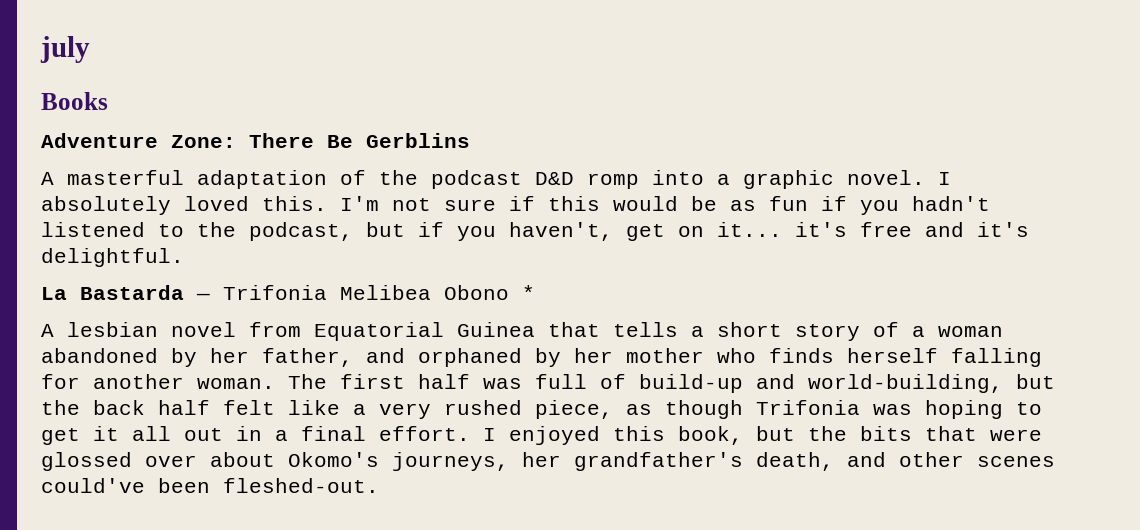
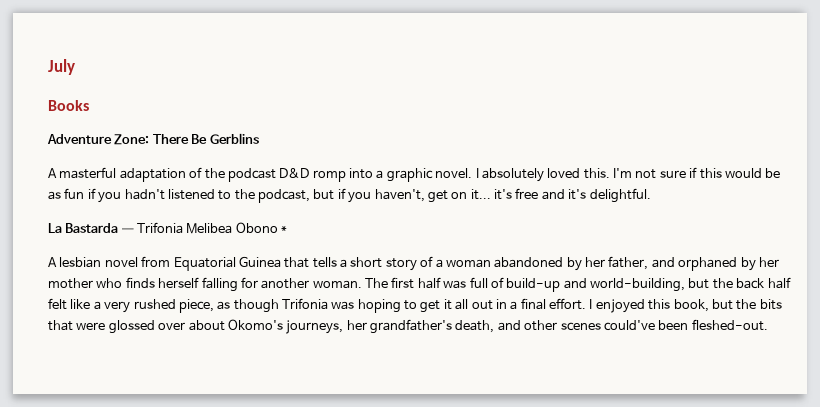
- july
+ July

